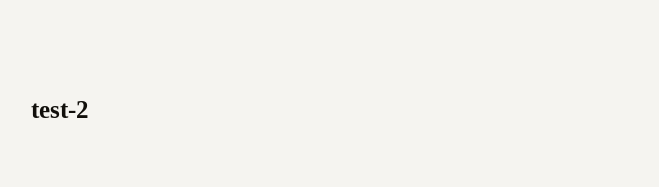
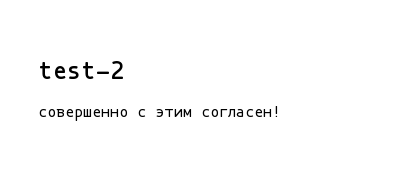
+ совершенно с этим согласен!

